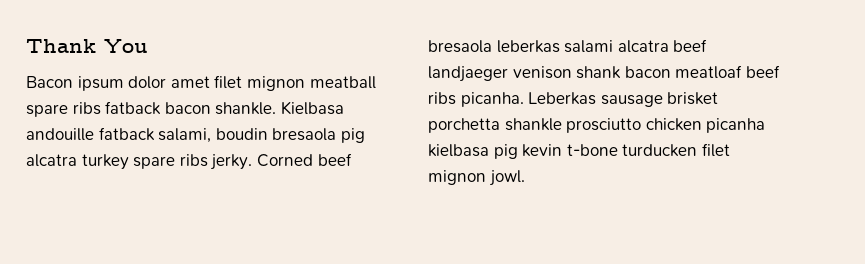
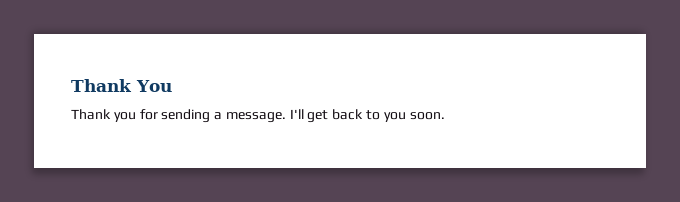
- Bacon ipsum dolor amet filet mignon meatball spare ribs fatback bacon shankle. Kielbasa andouille fatback salami, boudin bresaola pig alcatra turkey spare ribs jerky. Corned beef bresaola leberkas salami alcatra beef landjaeger venison shank bacon meatloaf beef ribs picanha. Leberkas sausage brisket porchetta shankle prosciutto chicken picanha kielbasa pig kevin t-bone turducken filet mignon jowl.
+ Thank you for sending a message. I'll get back to you soon.

